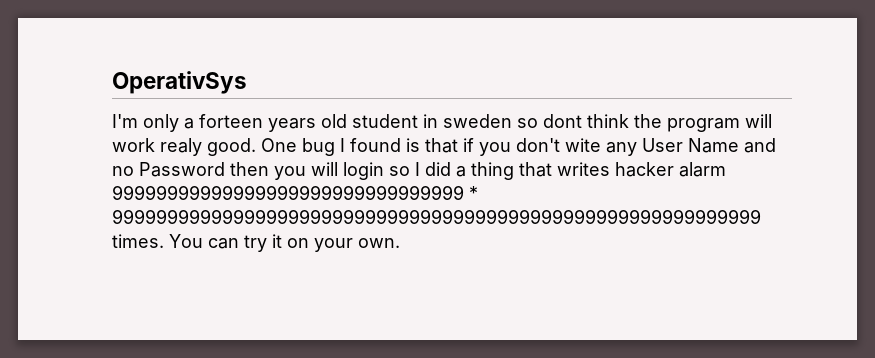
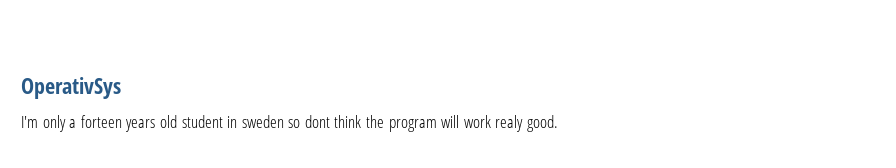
- One bug I found is that if you don't wite any User Name and no Password then you will login so I did a thing that writes hacker alarm 99999999999999999999999999999999 * 99999999999999999999999999999999999999999999999999999999999 times. You can try it on your own.

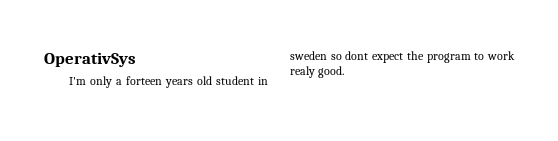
- I'm only a forteen years old student in sweden so dont think the program will work realy good.
+ I'm only a forteen years old student in sweden so dont expect the program to work realy good.

